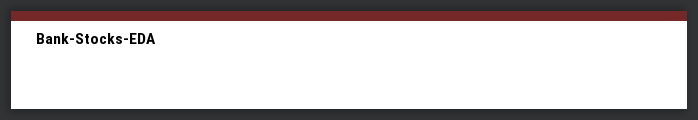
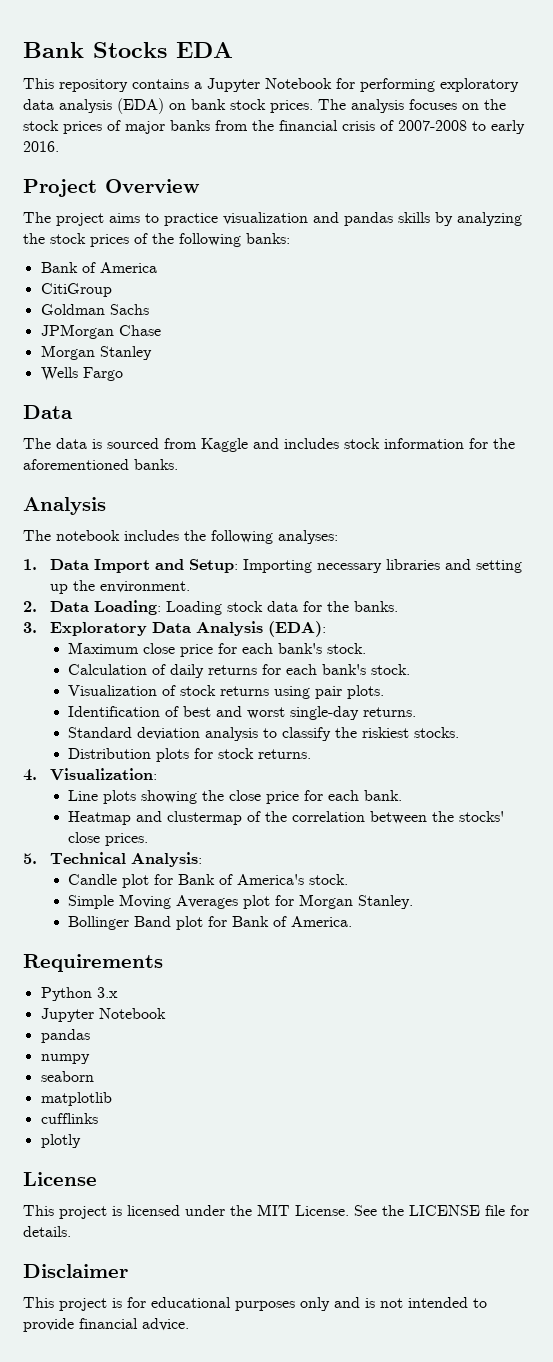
- Bank-Stocks-EDA
+ Bank Stocks EDA
+ This repository contains a Jupyter Notebook for performing exploratory data analysis (EDA) on bank stock prices. The analysis focuses on the stock prices of major banks from the financial crisis of 2007-2008 to early 2016.
+ Project Overview
+ The project aims to practice visualization and pandas skills by analyzing the stock prices of the following banks:
+ Bank of America
+ CitiGroup
+ Goldman Sachs
+ JPMorgan Chase
+ Morgan Stanley
+ Wells Fargo
+ Data
+ The data is sourced from Kaggle and includes stock information for the aforementioned banks.
+ Analysis
+ The notebook includes the following analyses:
+ 1. Data Import and Setup: Importing necessary libraries and setting up the environment.
+ 2. Data Loading: Loading stock data for the banks.
+ 3. Exploratory Data Analysis (EDA):
+ Maximum close price for each bank's stock.
+ Calculation of daily returns for each bank's stock.
+ Visualization of stock returns using pair plots.
+ Identification of best and worst single-day returns.
+ Standard deviation analysis to classify the riskiest stocks.
+ Distribution plots for stock returns.
+ 4. Visualization:
+ Line plots showing the close price for each bank.
+ Heatmap and clustermap of the correlation between the stocks' close prices.
+ 5. Technical Analysis:
+ Candle plot for Bank of America's stock.
+ Simple Moving Averages plot for Morgan Stanley.
+ Bollinger Band plot for Bank of America.
+ Requirements
+ Python 3.x
+ Jupyter Notebook
+ pandas
+ numpy
+ seaborn
+ matplotlib
+ cufflinks
+ plotly
+ License
+ This project is licensed under the MIT License. See the LICENSE file for details.
+ Disclaimer
+ This project is for educational purposes only and is not intended to provide financial advice.

